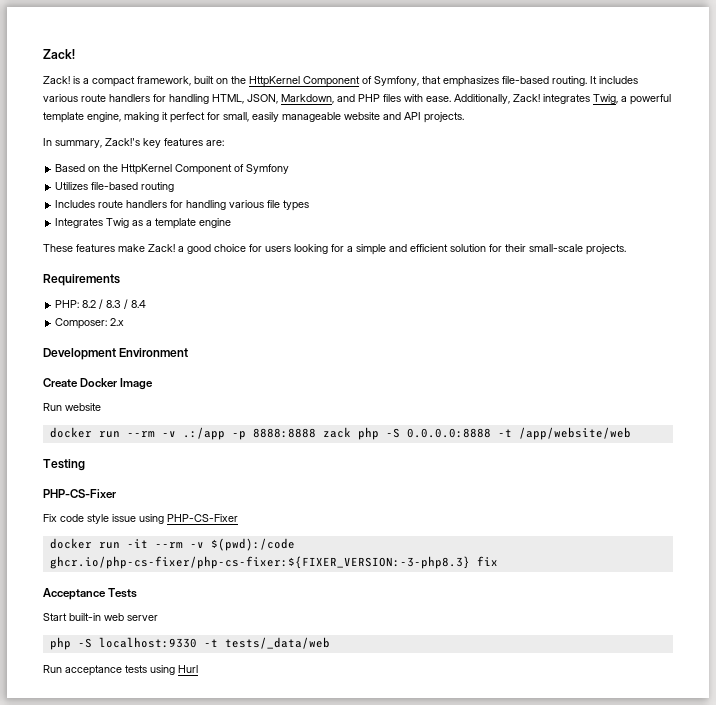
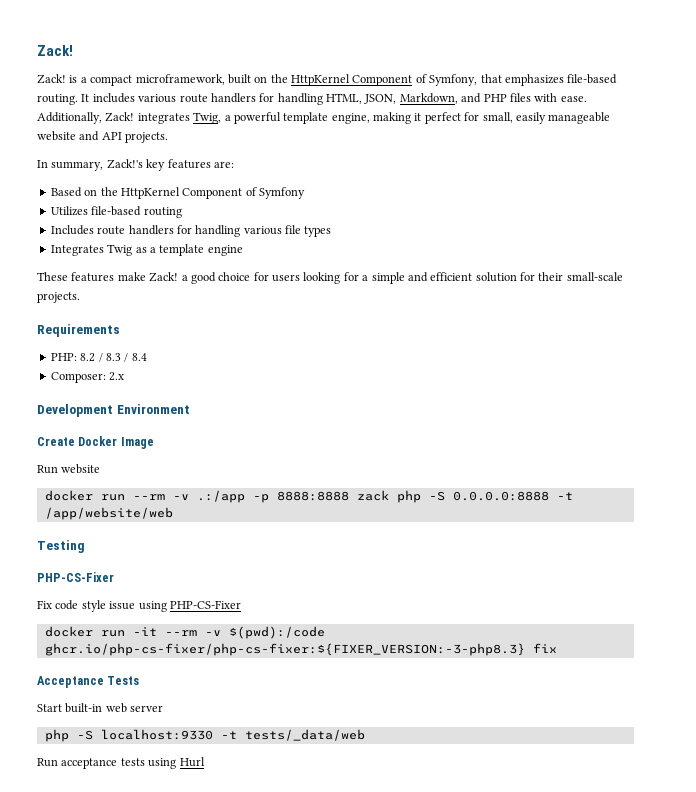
- Zack! is a compact framework, built on the HttpKernel Component of Symfony, that emphasizes file-based routing.
+ Zack! is a compact microframework, built on the HttpKernel Component of Symfony, that emphasizes file-based routing.

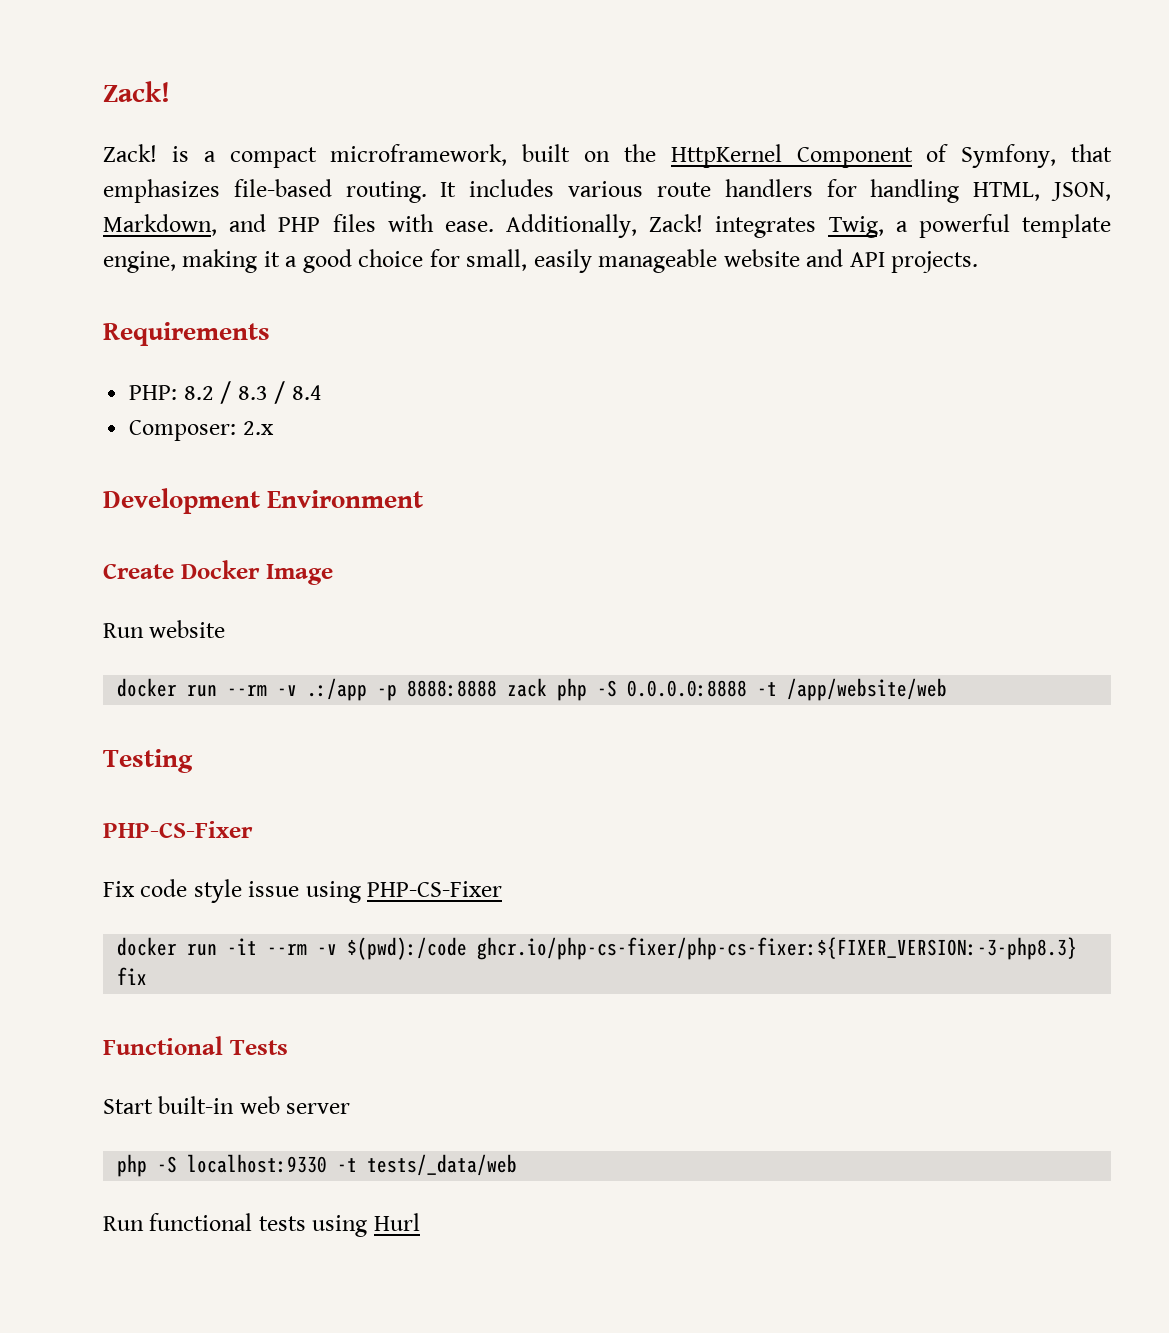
- Additionally, Zack! integrates Twig, a powerful template engine, making it perfect for small, easily manageable website and API projects.
+ Additionally, Zack! integrates Twig, a powerful template engine, making it a good choice for small, easily manageable website and API projects.
- In summary, Zack!'s key features are:
- Based on the HttpKernel Component of Symfony
- Utilizes file-based routing
- Includes route handlers for handling various file types
- Integrates Twig as a template engine
- These features make Zack! a good choice for users looking for a simple and efficient solution for their small-scale projects.
- Acceptance Tests
+ Functional Tests
- Run acceptance tests using Hurl
+ Run functional tests using Hurl

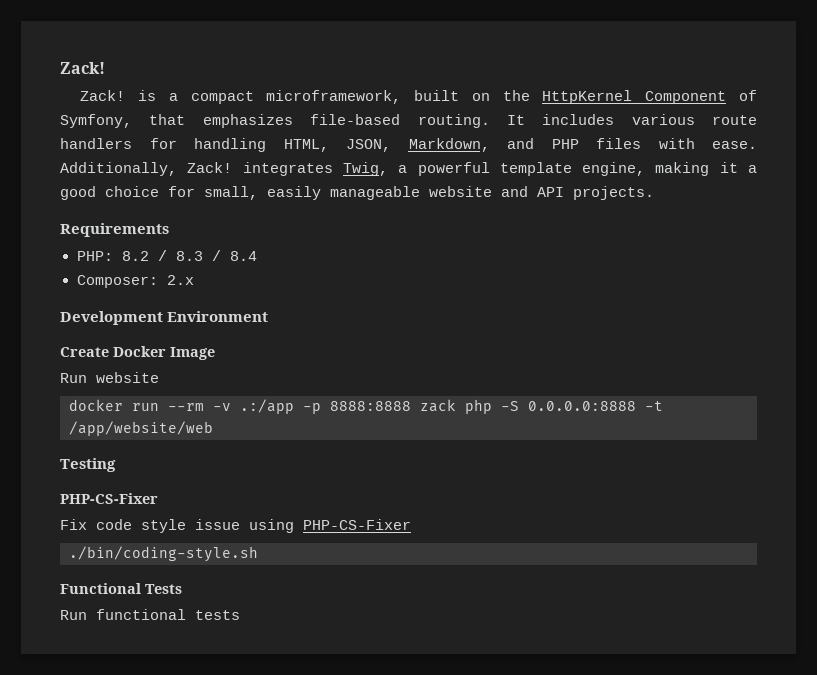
- docker run -it --rm -v $(pwd):/code ghcr.io/php-cs-fixer/php-cs-fixer:${FIXER_VERSION:-3-php8.3} fix
+ ./bin/coding-style.sh
  Functional Tests
- Start built-in web server
- php -S localhost:9330 -t tests/_data/web
- Run functional tests using Hurl
+ Run functional tests

